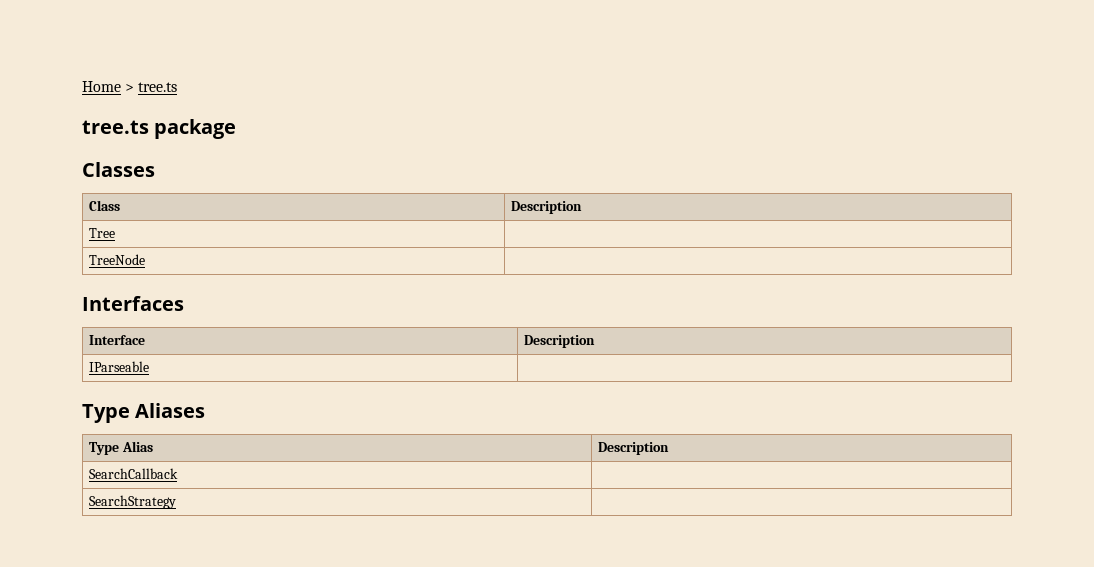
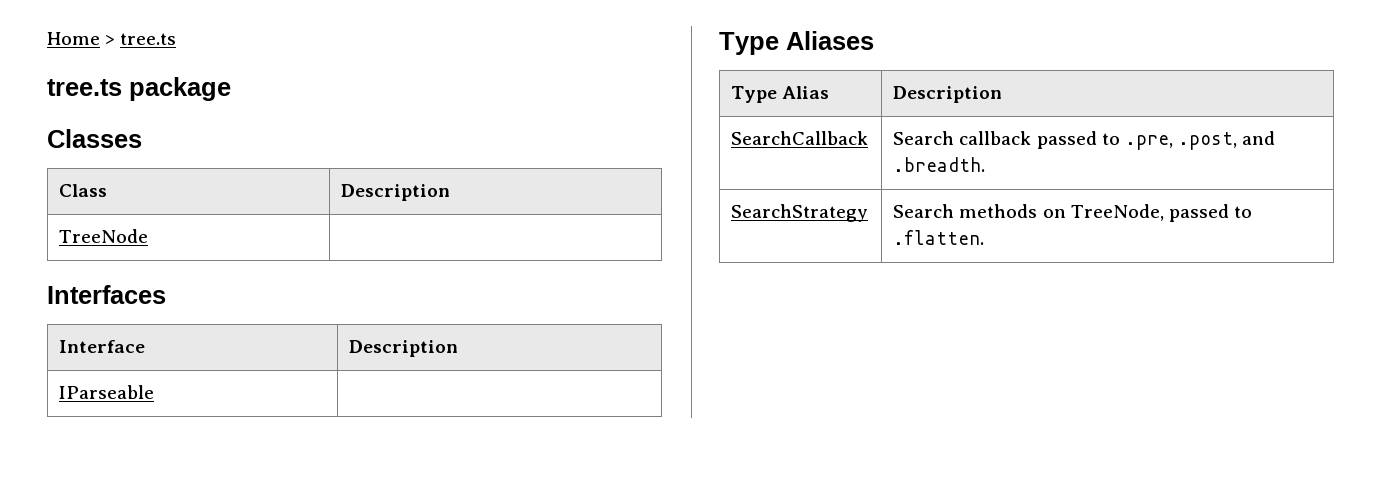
- Tree |
- SearchCallback |
- SearchStrategy |
+ SearchCallback | Search callback passed to .pre, .post, and .breadth.
+ SearchStrategy | Search methods on TreeNode, passed to .flatten.

